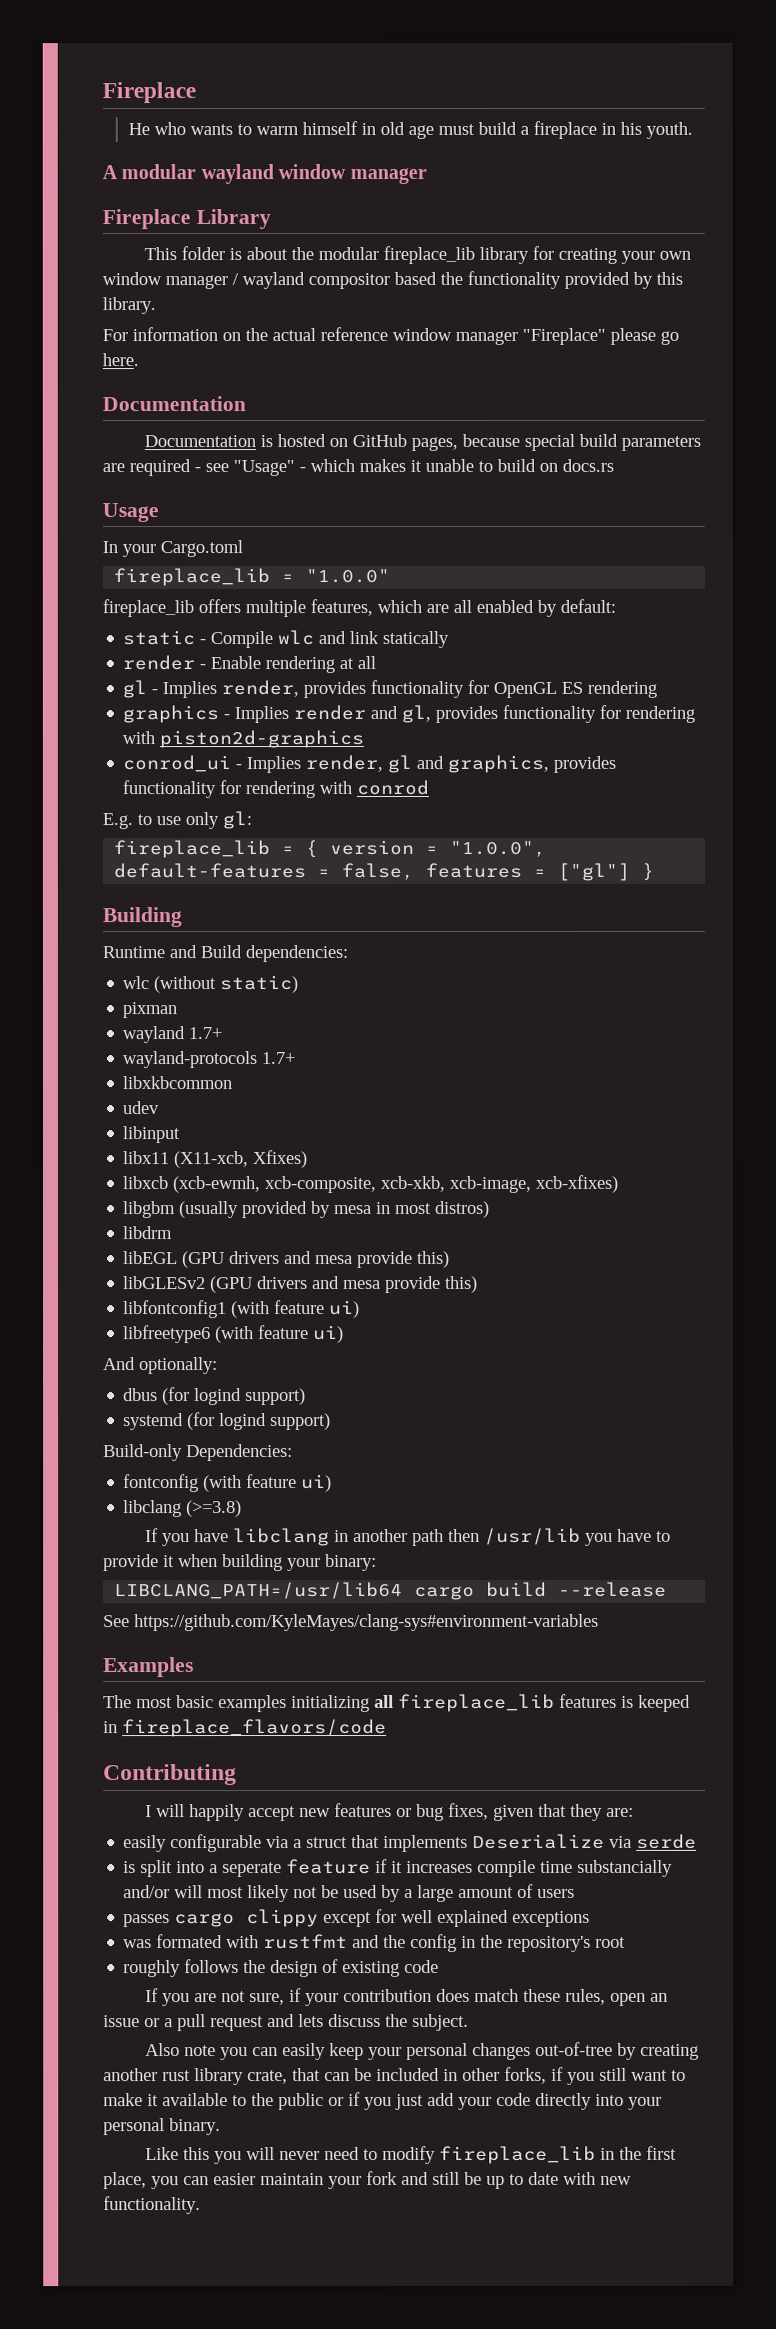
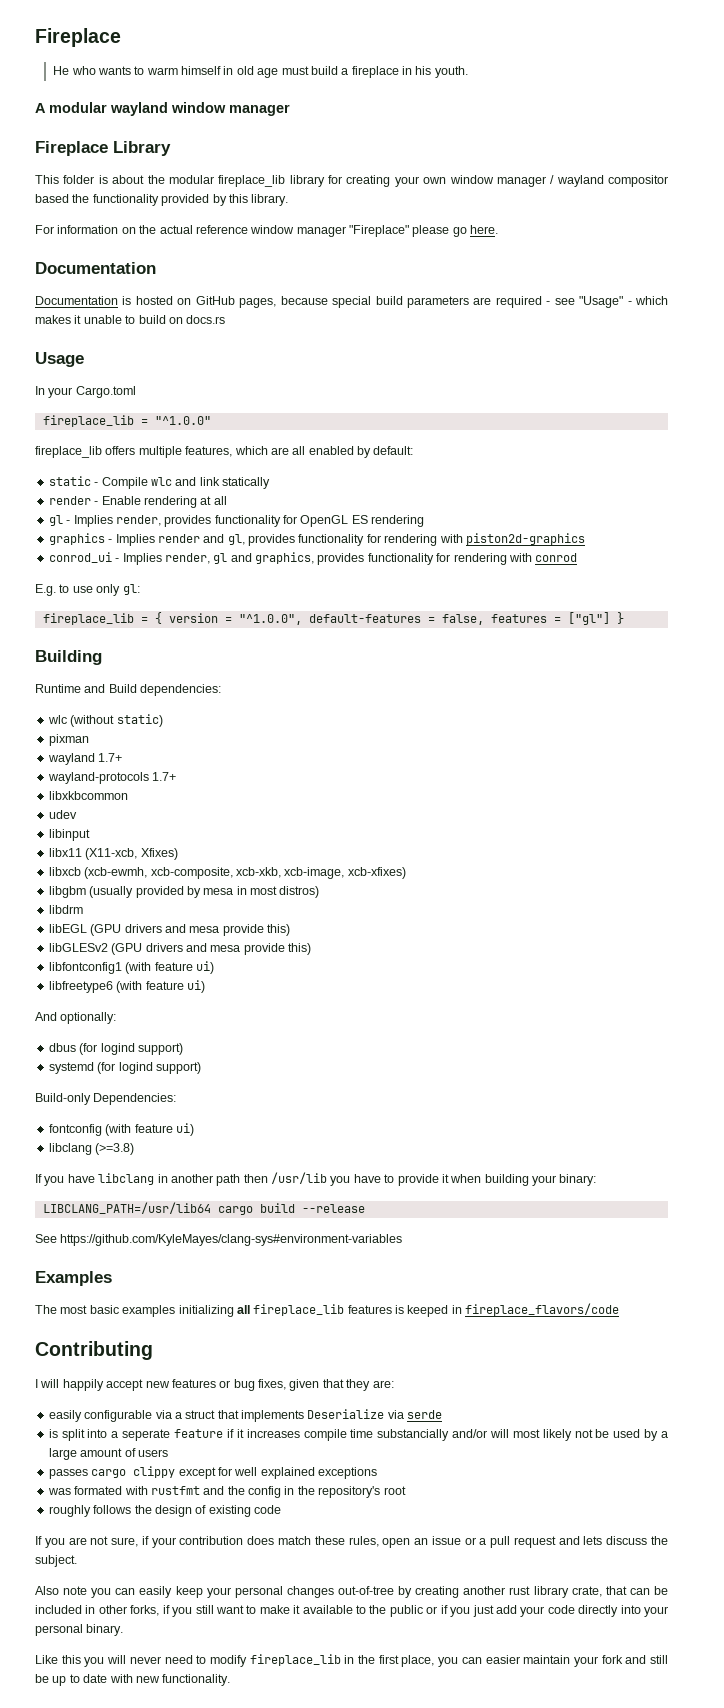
- fireplace_lib = "1.0.0"
+ fireplace_lib = "^1.0.0"
- fireplace_lib = { version = "1.0.0", default-features = false, features = ["gl"] }
+ fireplace_lib = { version = "^1.0.0", default-features = false, features = ["gl"] }

